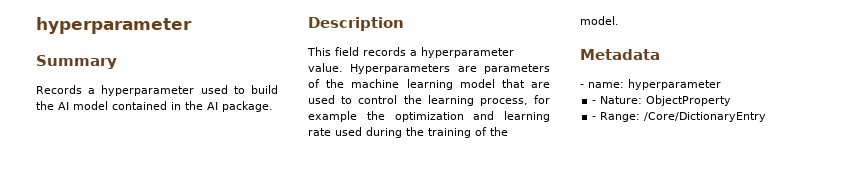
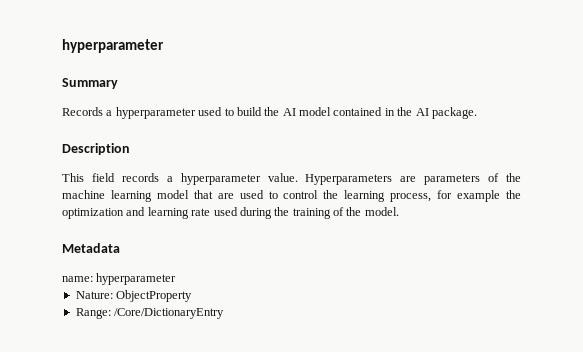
- - name: hyperparameter
+ name: hyperparameter
- - Nature: ObjectProperty
+ Nature: ObjectProperty
- - Range: /Core/DictionaryEntry
+ Range: /Core/DictionaryEntry

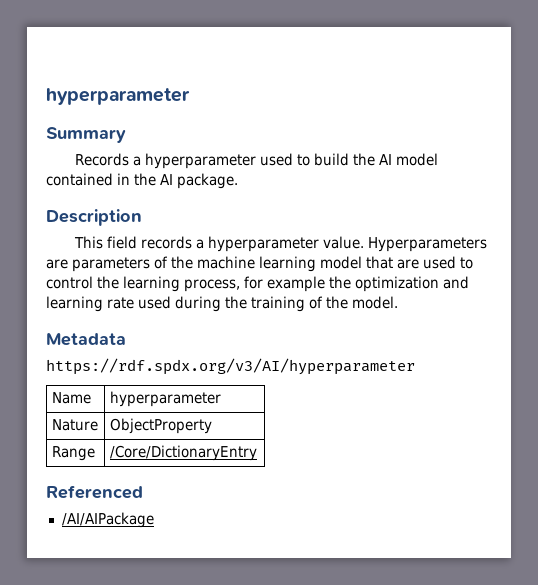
- name: hyperparameter
- Nature: ObjectProperty
- Range: /Core/DictionaryEntry
+ https://rdf.spdx.org/v3/AI/hyperparameter
+ Name | hyperparameter
+ Nature | ObjectProperty
+ Range | /Core/DictionaryEntry
+ Referenced
+ /AI/AIPackage

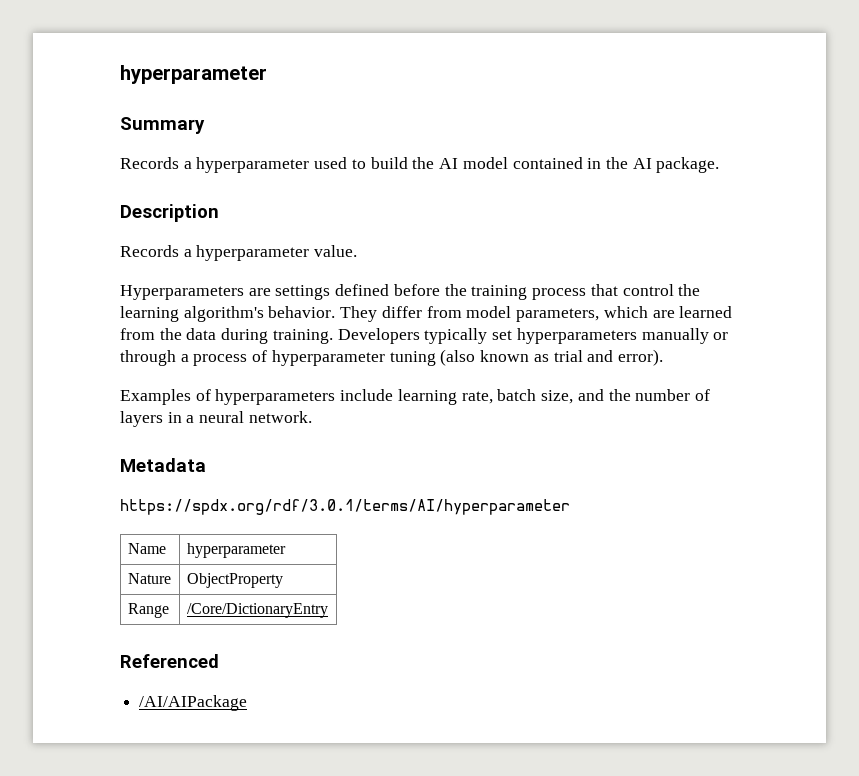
- This field records a hyperparameter value. Hyperparameters are parameters of the machine learning model that are used to control the learning process, for example the optimization and learning rate used during the training of the model.
+ Records a hyperparameter value.
+ Hyperparameters are settings defined before the training process that control the learning algorithm's behavior. They differ from model parameters, which are learned from the data during training. Developers typically set hyperparameters manually or through a process of hyperparameter tuning (also known as trial and error).
+ Examples of hyperparameters include learning rate, batch size, and the number of layers in a neural network.
- https://rdf.spdx.org/v3/AI/hyperparameter
+ https://spdx.org/rdf/3.0.1/terms/AI/hyperparameter

